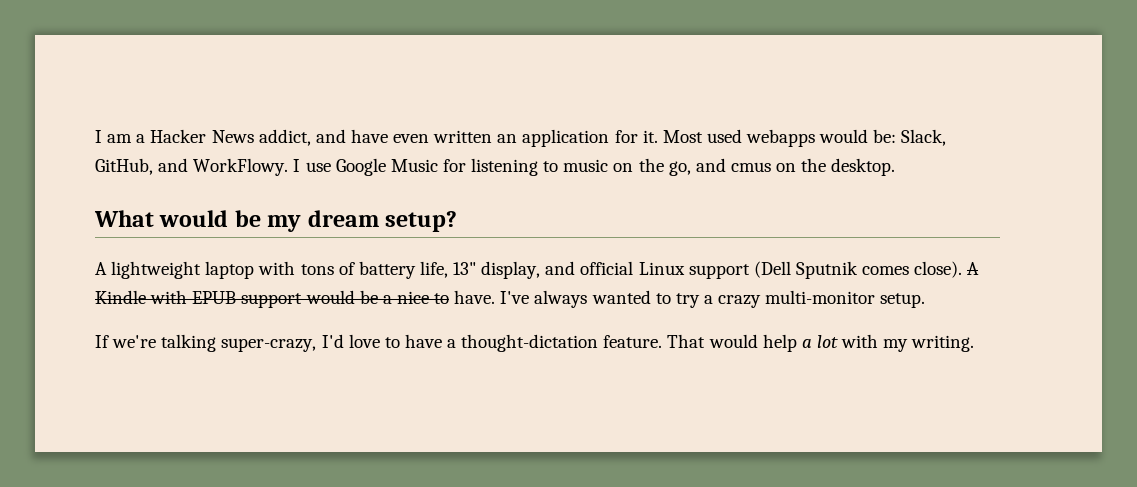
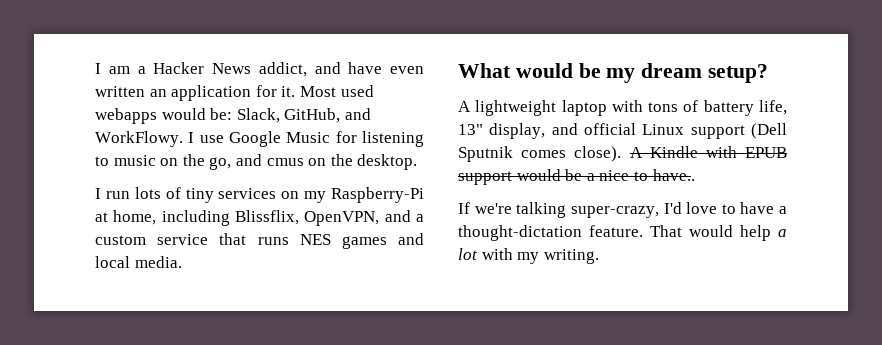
+ I run lots of tiny services on my Raspberry-Pi at home, including Blissflix, OpenVPN, and a custom service that runs NES games and local media.
- A Kindle with EPUB support would be a nice to have. I've always wanted to try a crazy multi-monitor setup.
+ A Kindle with EPUB support would be a nice to have..

